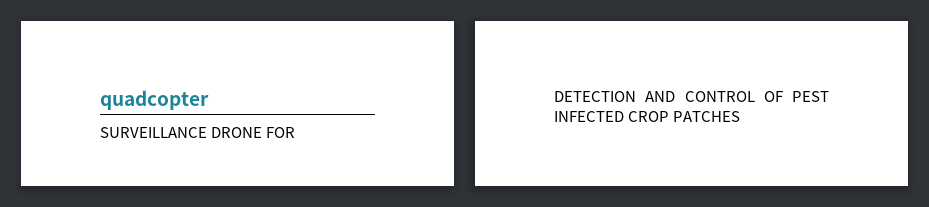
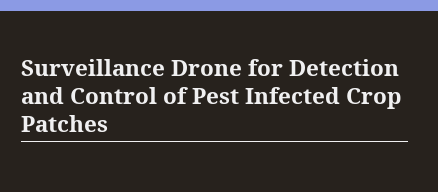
- quadcopter
- SURVEILLANCE DRONE FOR DETECTION AND CONTROL OF PEST INFECTED CROP PATCHES
+ Surveillance Drone for Detection and Control of Pest Infected Crop Patches

